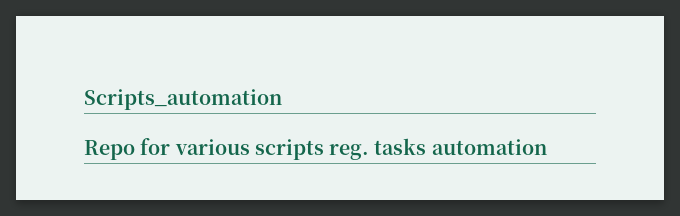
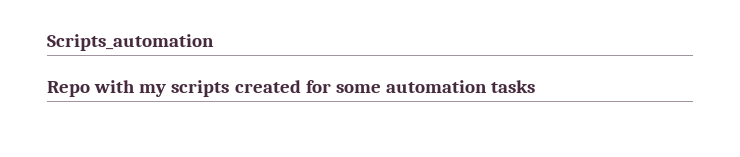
- Repo for various scripts reg. tasks automation
+ Repo with my scripts created for some automation tasks

